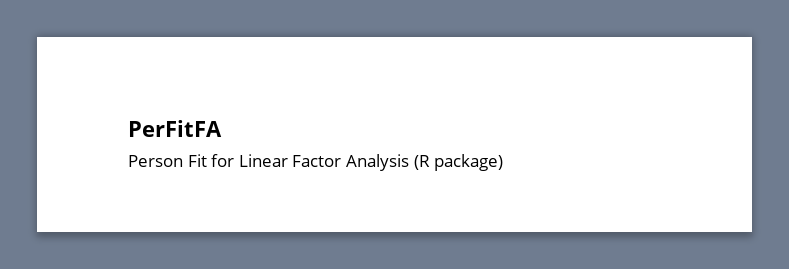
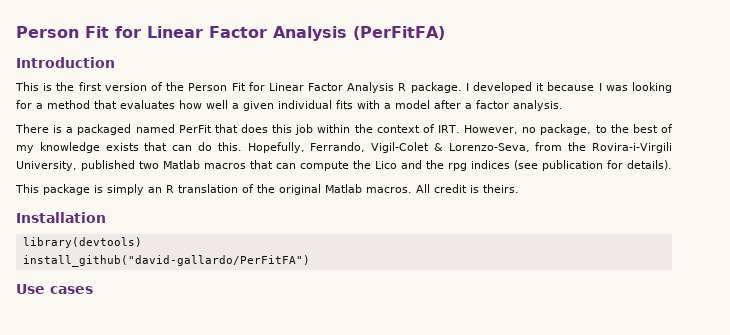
- PerFitFA
- Person Fit for Linear Factor Analysis (R package)
+ Person Fit for Linear Factor Analysis (PerFitFA)
+ Introduction
+ This is the first version of the Person Fit for Linear Factor Analysis R package. I developed it because I was looking for a method that evaluates how well a given individual fits with a model after a factor analysis.
+ There is a packaged named PerFit that does this job within the context of IRT. However, no package, to the best of my knowledge exists that can do this. Hopefully, Ferrando, Vigil-Colet & Lorenzo-Seva, from the Rovira-i-Virgili University, published two Matlab macros that can compute the Lico and the rpg indices (see publication for details).
+ This package is simply an R translation of the original Matlab macros. All credit is theirs.
+ Installation
+ library(devtools)
+ install_github("david-gallardo/PerFitFA")
+ Use cases

